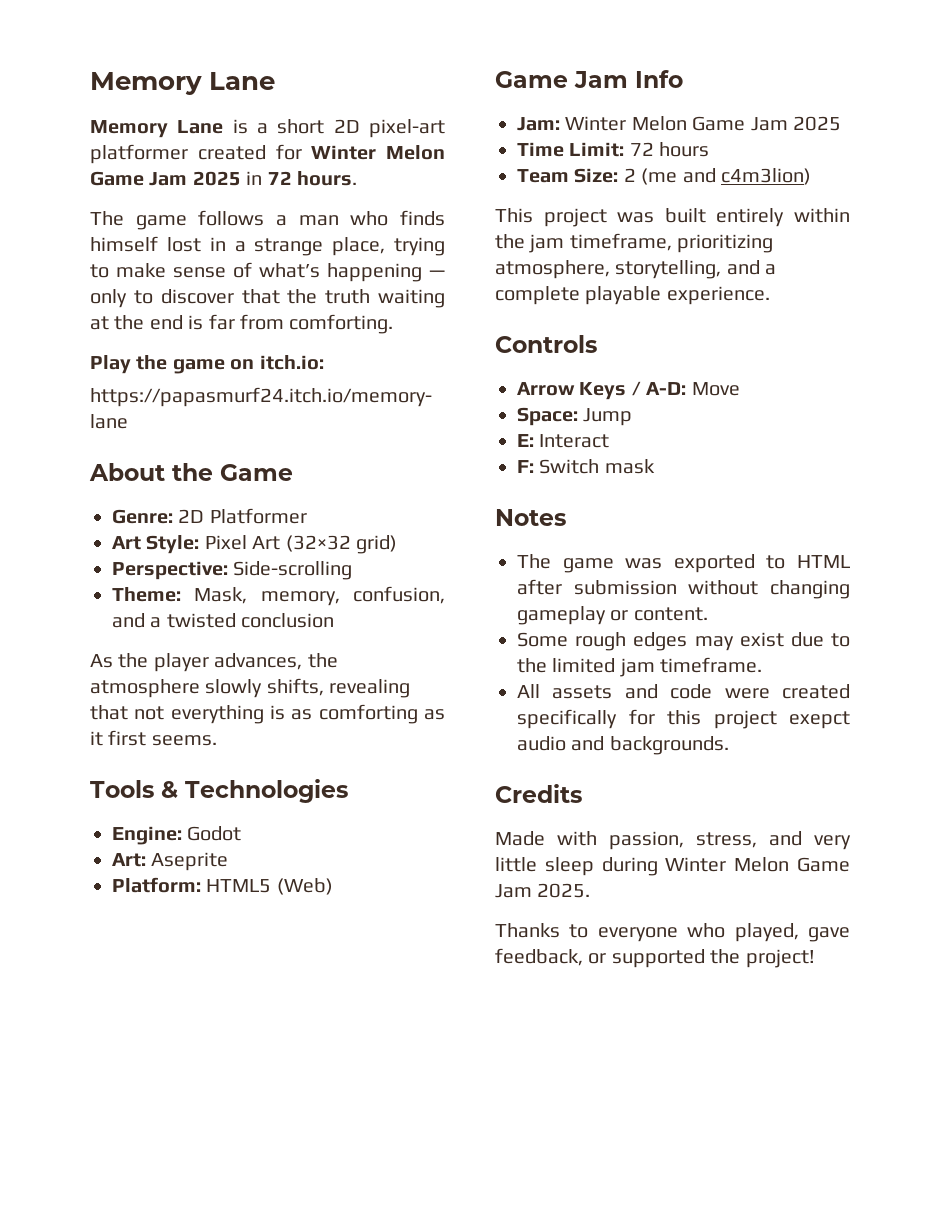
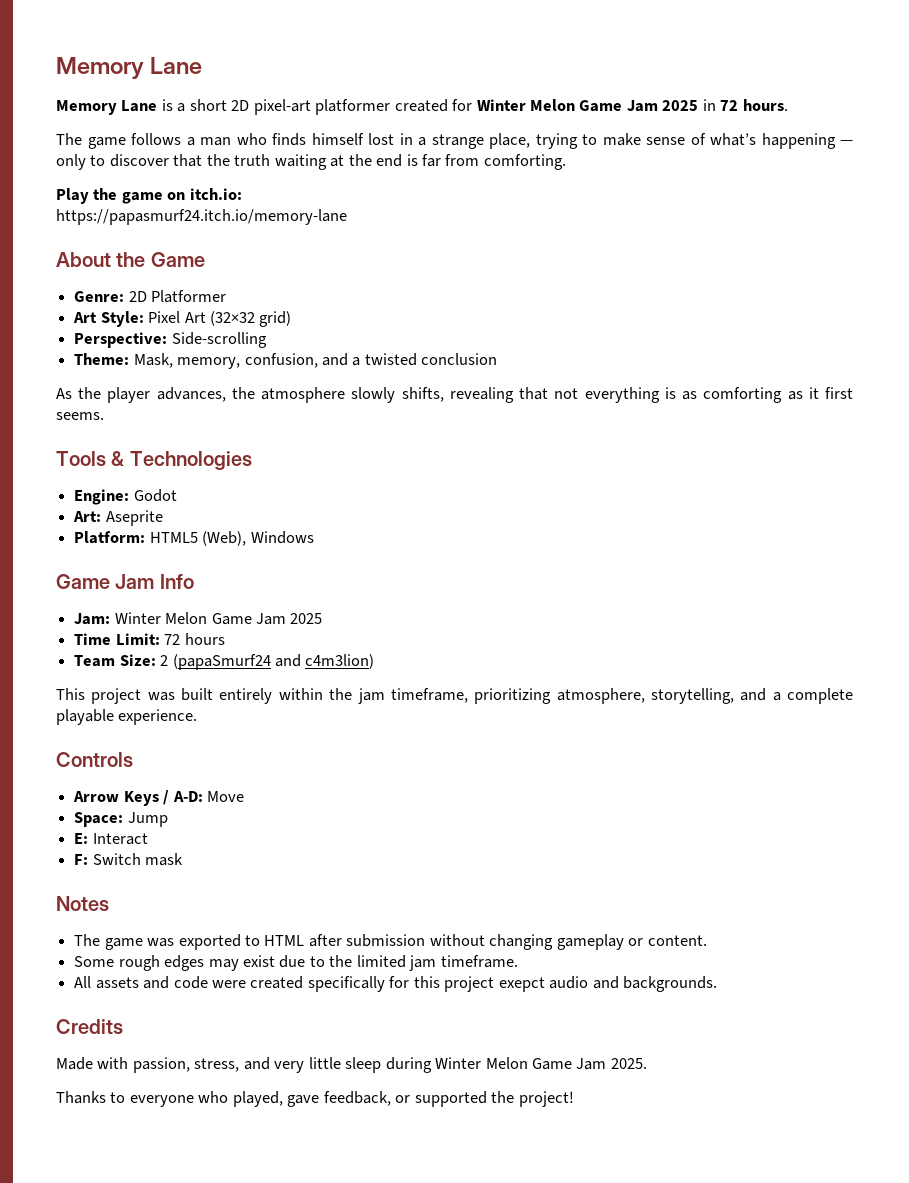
- Platform: HTML5 (Web)
+ Platform: HTML5 (Web), Windows
- Team Size: 2 (me and c4m3lion)
+ Team Size: 2 (papaSmurf24 and c4m3lion)

